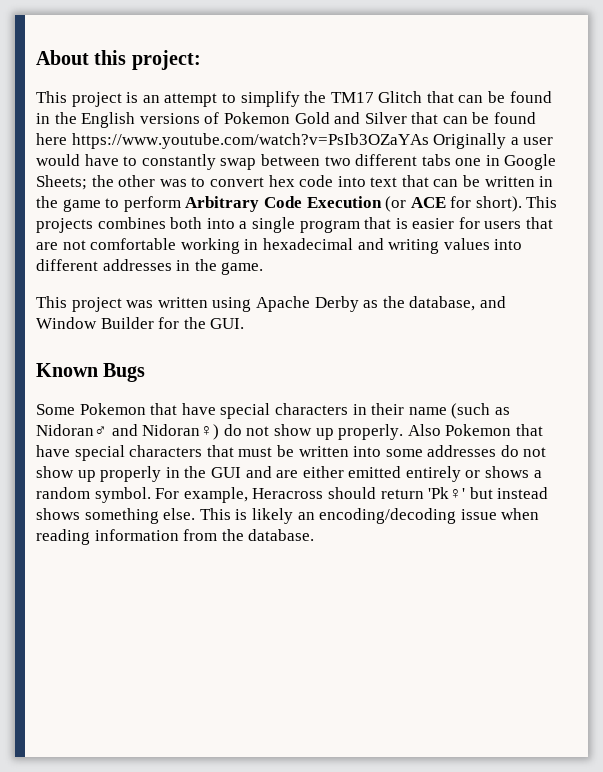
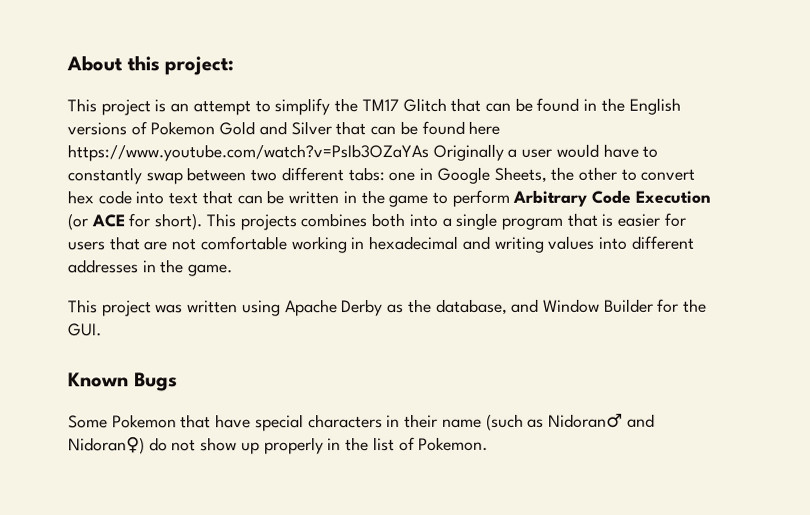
- This project is an attempt to simplify the TM17 Glitch that can be found in the English versions of Pokemon Gold and Silver that can be found here https://www.youtube.com/watch?v=PsIb3OZaYAs Originally a user would have to constantly swap between two different tabs one in Google Sheets; the other was to convert hex code into text that can be written in the game to perform Arbitrary Code Execution (or ACE for short).
+ This project is an attempt to simplify the TM17 Glitch that can be found in the English versions of Pokemon Gold and Silver that can be found here https://www.youtube.com/watch?v=PsIb3OZaYAs Originally a user would have to constantly swap between two different tabs: one in Google Sheets, the other to convert hex code into text that can be written in the game to perform Arbitrary Code Execution (or ACE for short).
- Some Pokemon that have special characters in their name (such as Nidoran♂ and Nidoran♀) do not show up properly. Also Pokemon that have special characters that must be written into some addresses do not show up properly in the GUI and are either emitted entirely or shows a random symbol. For example, Heracross should return 'Pk♀' but instead shows something else. This is likely an encoding/decoding issue when reading information from the database.
+ Some Pokemon that have special characters in their name (such as Nidoran♂ and Nidoran♀) do not show up properly in the list of Pokemon.

